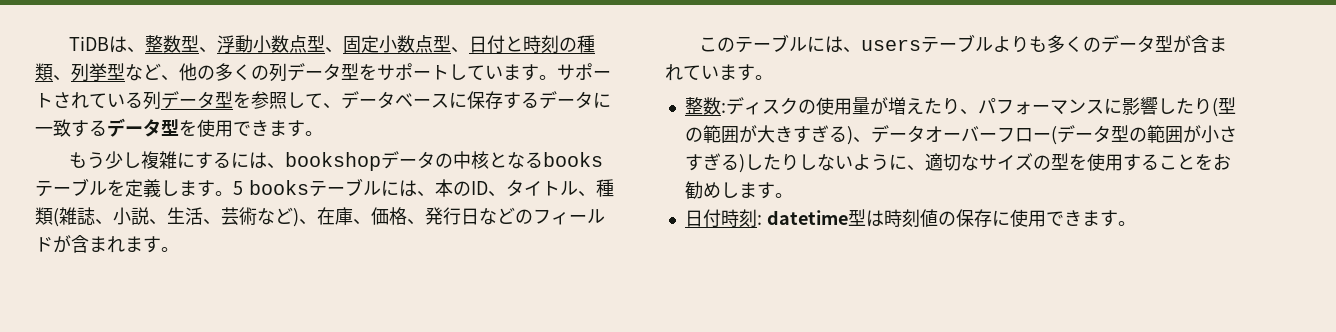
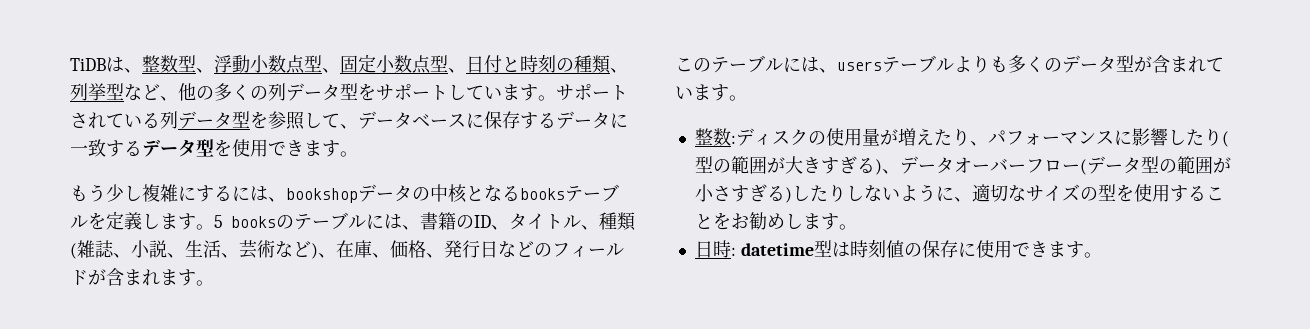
- 5 booksテーブルには、本のID、タイトル、種類(雑誌、小説、生活、芸術など)、在庫、価格、発行日などのフィールドが含まれます。
+ 5 booksのテーブルには、書籍のID、タイトル、種類(雑誌、小説、生活、芸術など)、在庫、価格、発行日などのフィールドが含まれます。
- 日付時刻: datetime型は時刻値の保存に使用できます。
+ 日時: datetime型は時刻値の保存に使用できます。

